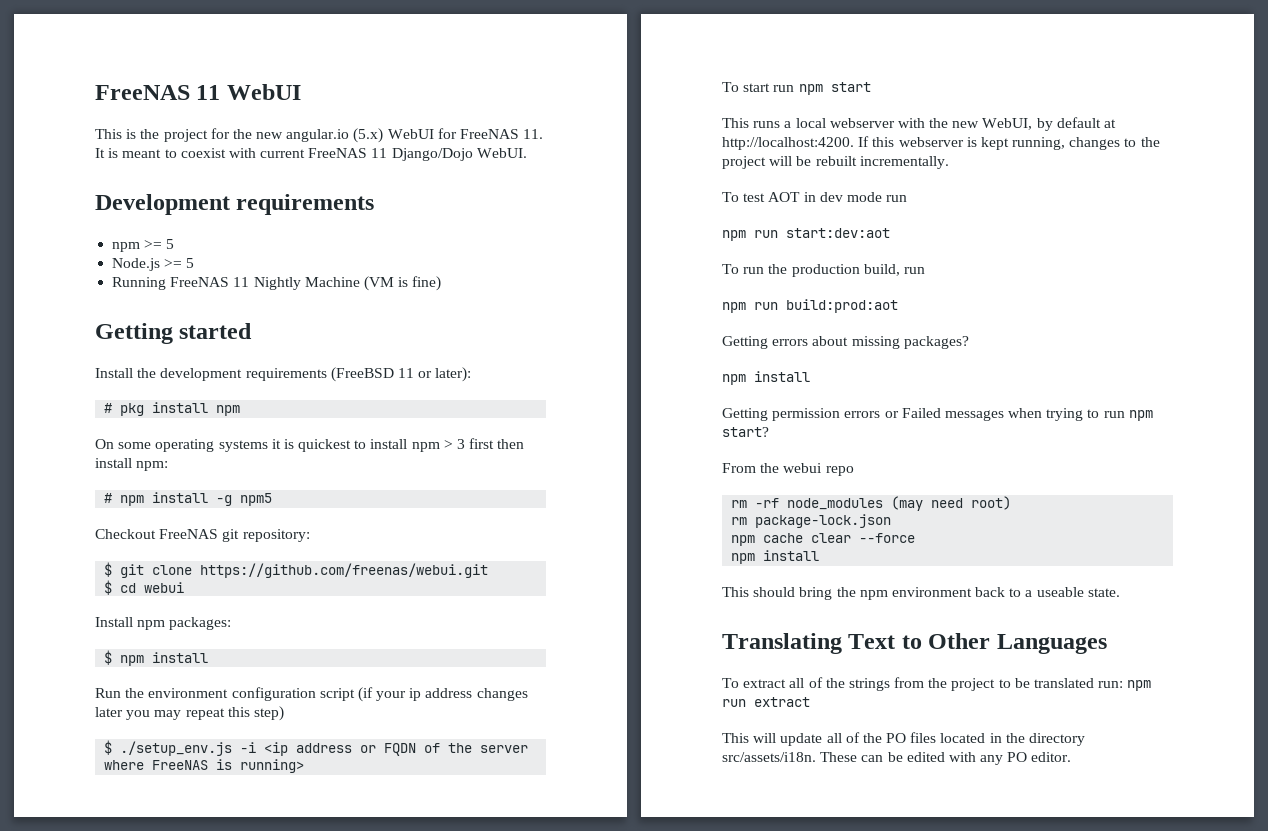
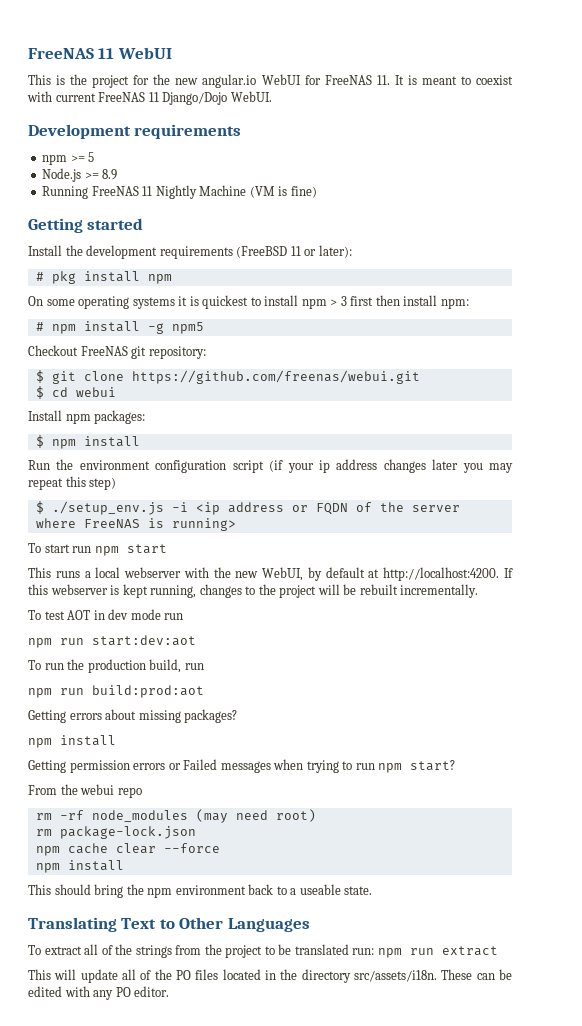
- This is the project for the new angular.io (5.x) WebUI for FreeNAS 11. It is meant to coexist with current FreeNAS 11 Django/Dojo WebUI.
+ This is the project for the new angular.io WebUI for FreeNAS 11. It is meant to coexist with current FreeNAS 11 Django/Dojo WebUI.
- Node.js >= 5
+ Node.js >= 8.9

